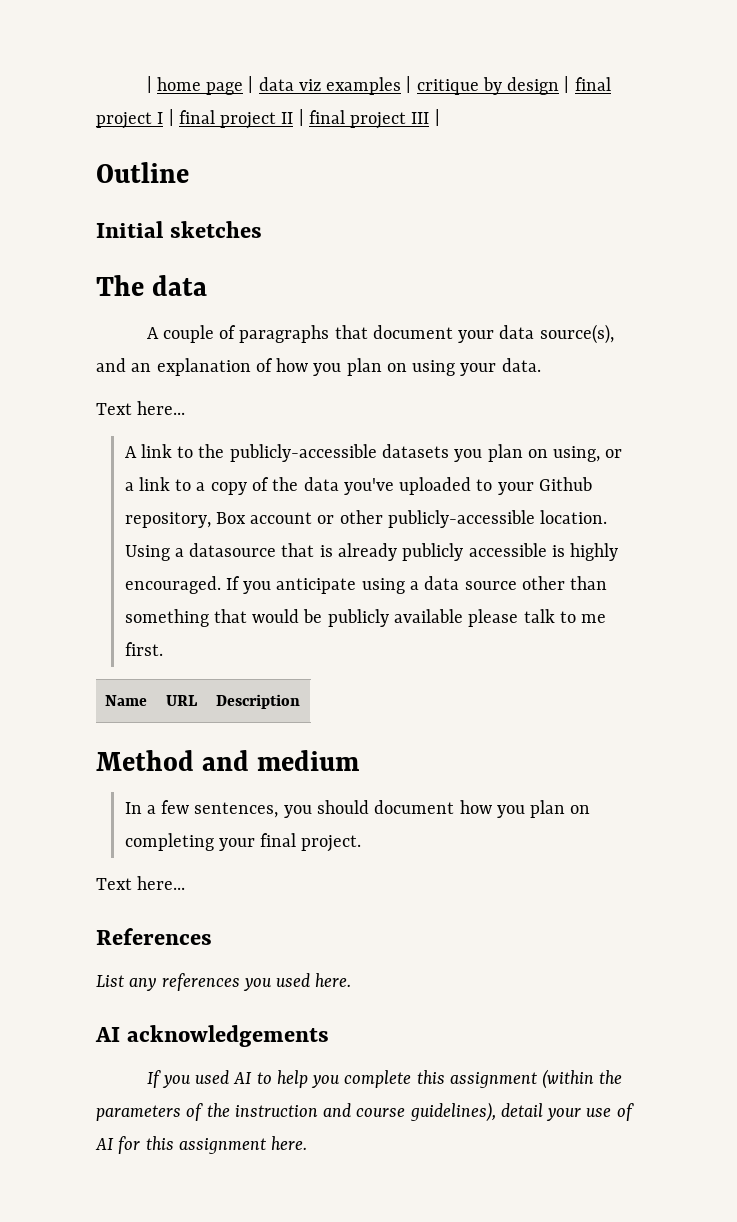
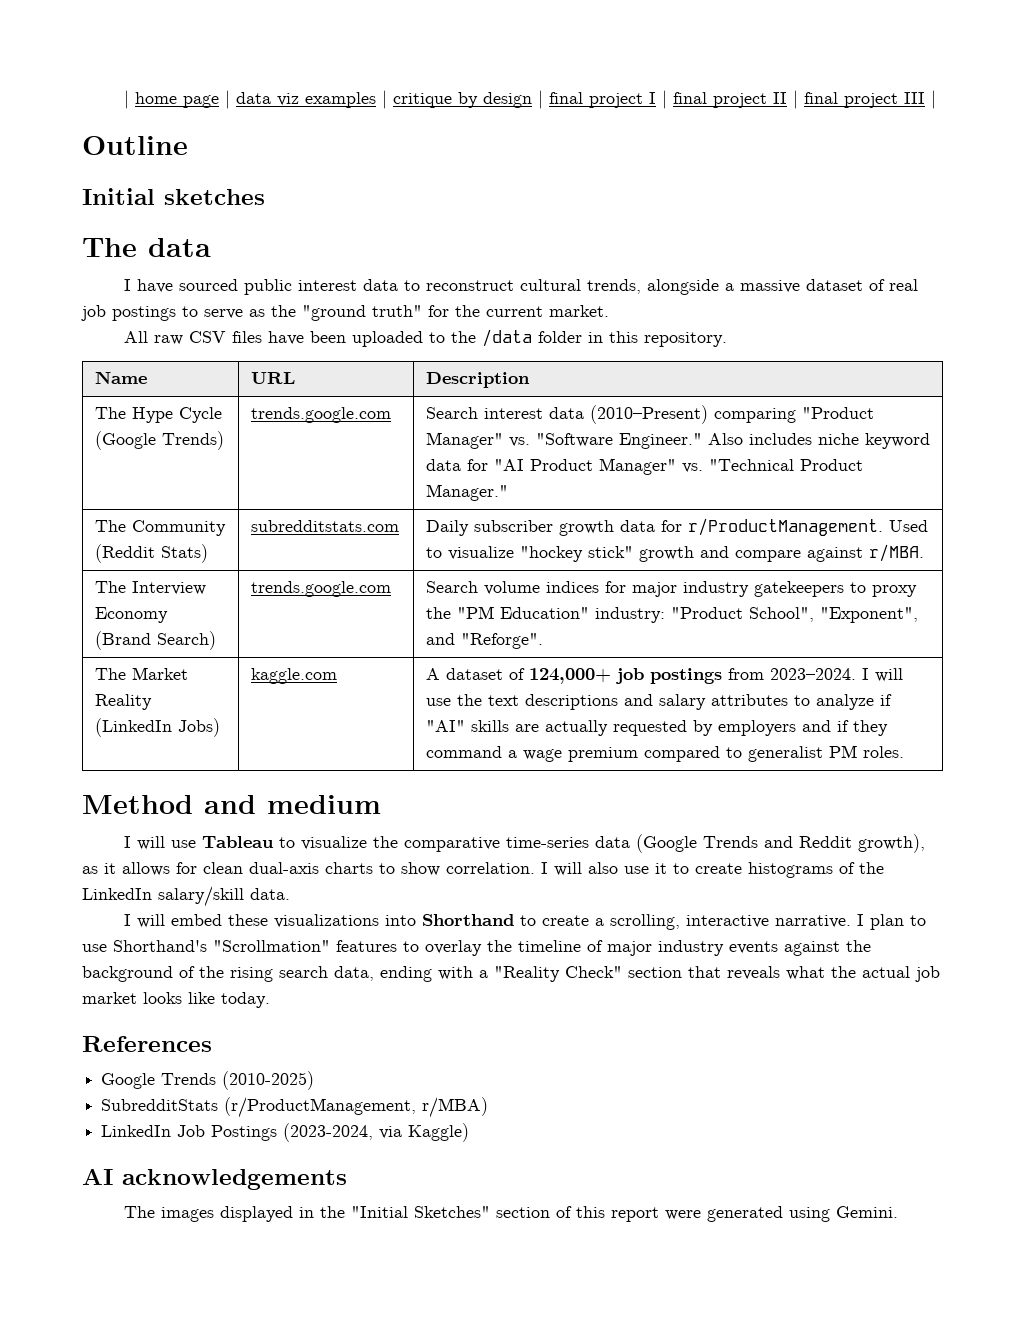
- A couple of paragraphs that document your data source(s), and an explanation of how you plan on using your data.
- Text here...
- A link to the publicly-accessible datasets you plan on using, or a link to a copy of the data you've uploaded to your Github repository, Box account or other publicly-accessible location. Using a datasource that is already publicly accessible is highly encouraged. If you anticipate using a data source other than something that would be publicly available please talk to me first.
+ I have sourced public interest data to reconstruct cultural trends, alongside a massive dataset of real job postings to serve as the "ground truth" for the current market.
+ All raw CSV files have been uploaded to the /data folder in this repository.
  Name | URL | Description
+ The Hype Cycle (Google Trends) | trends.google.com | Search interest data (2010–Present) comparing "Product Manager" vs. "Software Engineer." Also includes niche keyword data for "AI Product Manager" vs. "Technical Product Manager."
+ The Community (Reddit Stats) | subredditstats.com | Daily subscriber growth data for r/ProductManagement. Used to visualize "hockey stick" growth and compare against r/MBA.
+ The Interview Economy (Brand Search) | trends.google.com | Search volume indices for major industry gatekeepers to proxy the "PM Education" industry: "Product School", "Exponent", and "Reforge".
+ The Market Reality (LinkedIn Jobs) | kaggle.com | A dataset of 124,000+ job postings from 2023–2024. I will use the text descriptions and salary attributes to analyze if "AI" skills are actually requested by employers and if they command a wage premium compared to generalist PM roles.
  Method and medium
- In a few sentences, you should document how you plan on completing your final project.
- Text here...
+ I will use Tableau to visualize the comparative time-series data (Google Trends and Reddit growth), as it allows for clean dual-axis charts to show correlation. I will also use it to create histograms of the LinkedIn salary/skill data.
+ I will embed these visualizations into Shorthand to create a scrolling, interactive narrative. I plan to use Shorthand's "Scrollmation" features to overlay the timeline of major industry events against the background of the rising search data, ending with a "Reality Check" section that reveals what the actual job market looks like today.
  References
- List any references you used here.
+ Google Trends (2010-2025)
+ SubredditStats (r/ProductManagement, r/MBA)
+ LinkedIn Job Postings (2023-2024, via Kaggle)
  AI acknowledgements
- If you used AI to help you complete this assignment (within the parameters of the instruction and course guidelines), detail your use of AI for this assignment here.
+ The images displayed in the "Initial Sketches" section of this report were generated using Gemini.

